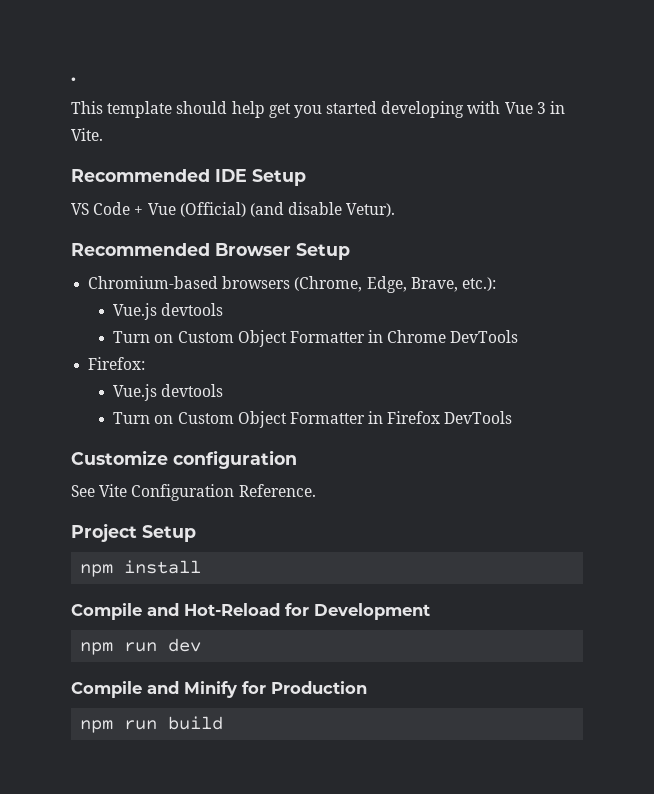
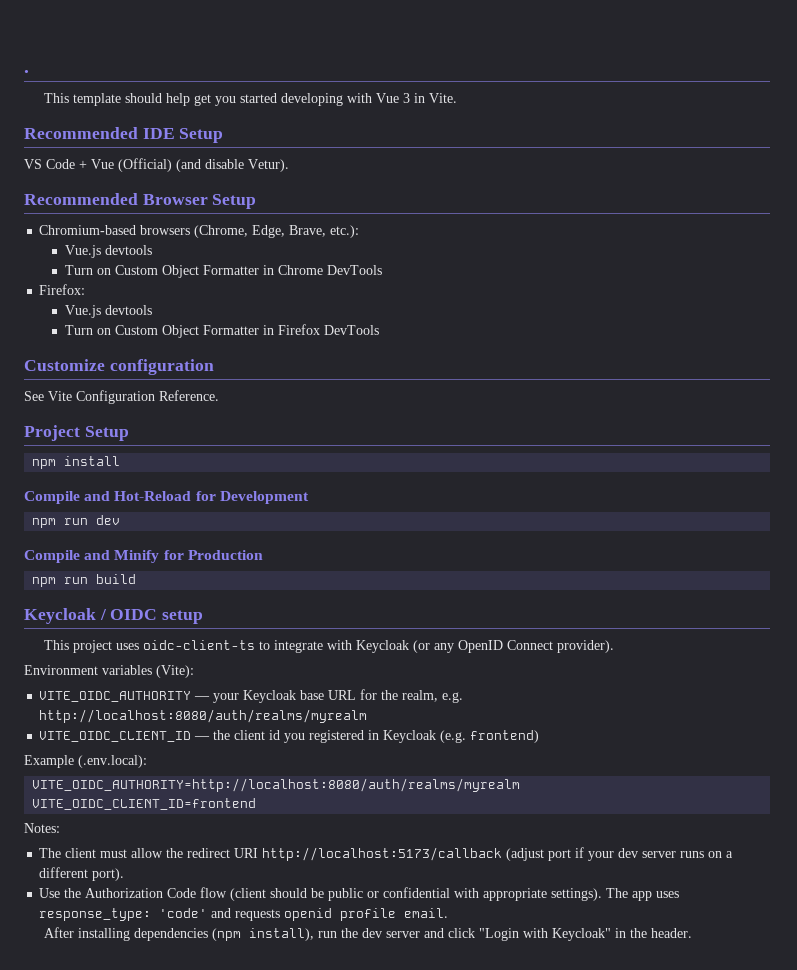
+ Keycloak / OIDC setup
+ This project uses oidc-client-ts to integrate with Keycloak (or any OpenID Connect provider).
+ Environment variables (Vite):
+ VITE_OIDC_AUTHORITY — your Keycloak base URL for the realm, e.g. http://localhost:8080/auth/realms/myrealm
+ VITE_OIDC_CLIENT_ID — the client id you registered in Keycloak (e.g. frontend)
+ Example (.env.local):
+ VITE_OIDC_AUTHORITY=http://localhost:8080/auth/realms/myrealm
+ VITE_OIDC_CLIENT_ID=frontend
+ Notes:
+ The client must allow the redirect URI http://localhost:5173/callback (adjust port if your dev server runs on a different port).
+ Use the Authorization Code flow (client should be public or confidential with appropriate settings). The app uses response_type: 'code' and requests openid profile email.
+ After installing dependencies (npm install), run the dev server and click "Login with Keycloak" in the header.

